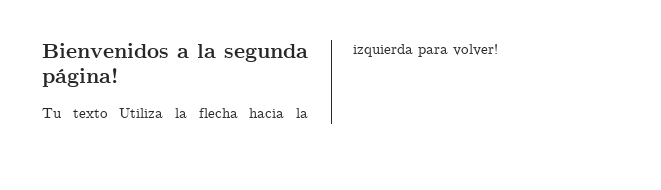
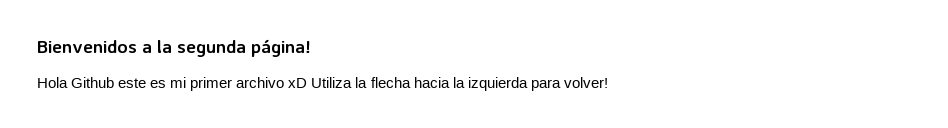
- Tu texto Utiliza la flecha hacia la izquierda para volver!
+ Hola Github este es mi primer archivo xD Utiliza la flecha hacia la izquierda para volver!

